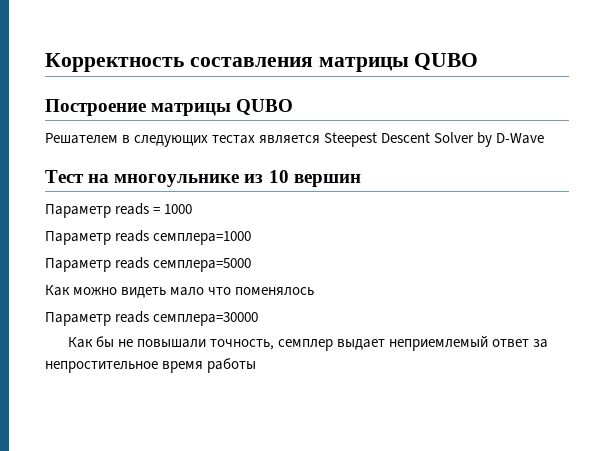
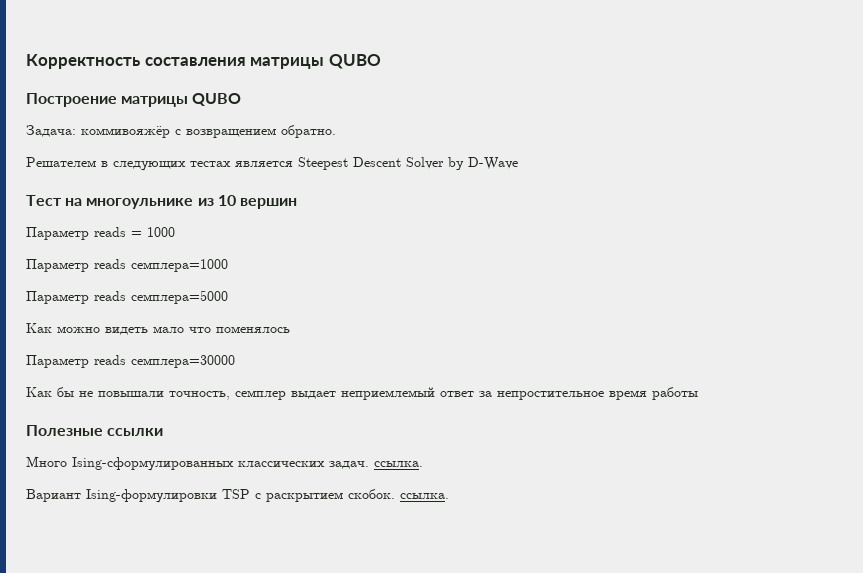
+ Задача: коммивояжёр с возвращением обратно.
+ Полезные ссылки
+ Много Ising-сформулированных классических задач. ссылка.
+ Вариант Ising-формулировки TSP с раскрытием скобок. ссылка.

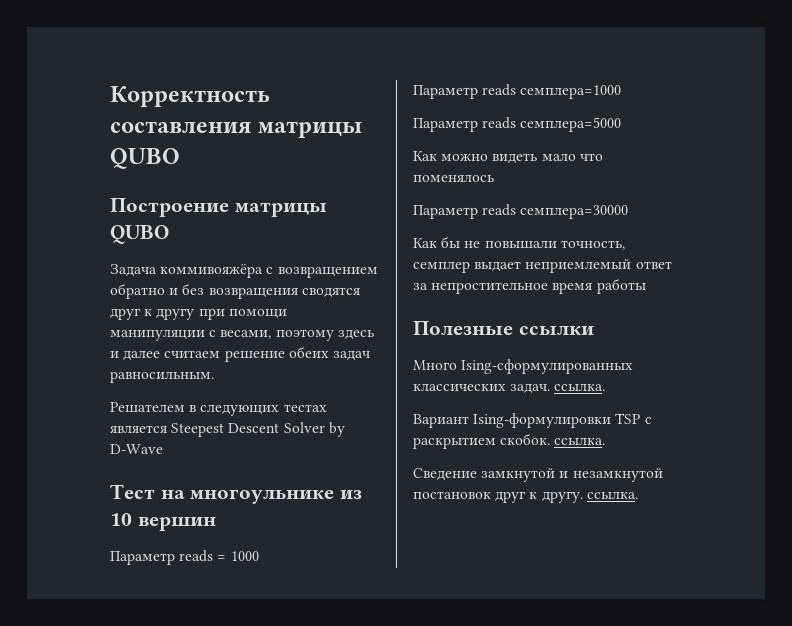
- Задача: коммивояжёр с возвращением обратно.
+ Задача коммивояжёра с возвращением обратно и без возвращения сводятся друг к другу при помощи манипуляции с весами, поэтому здесь и далее считаем решение обеих задач равносильным.
+ Сведение замкнутой и незамкнутой постановок друг к другу. ссылка.

